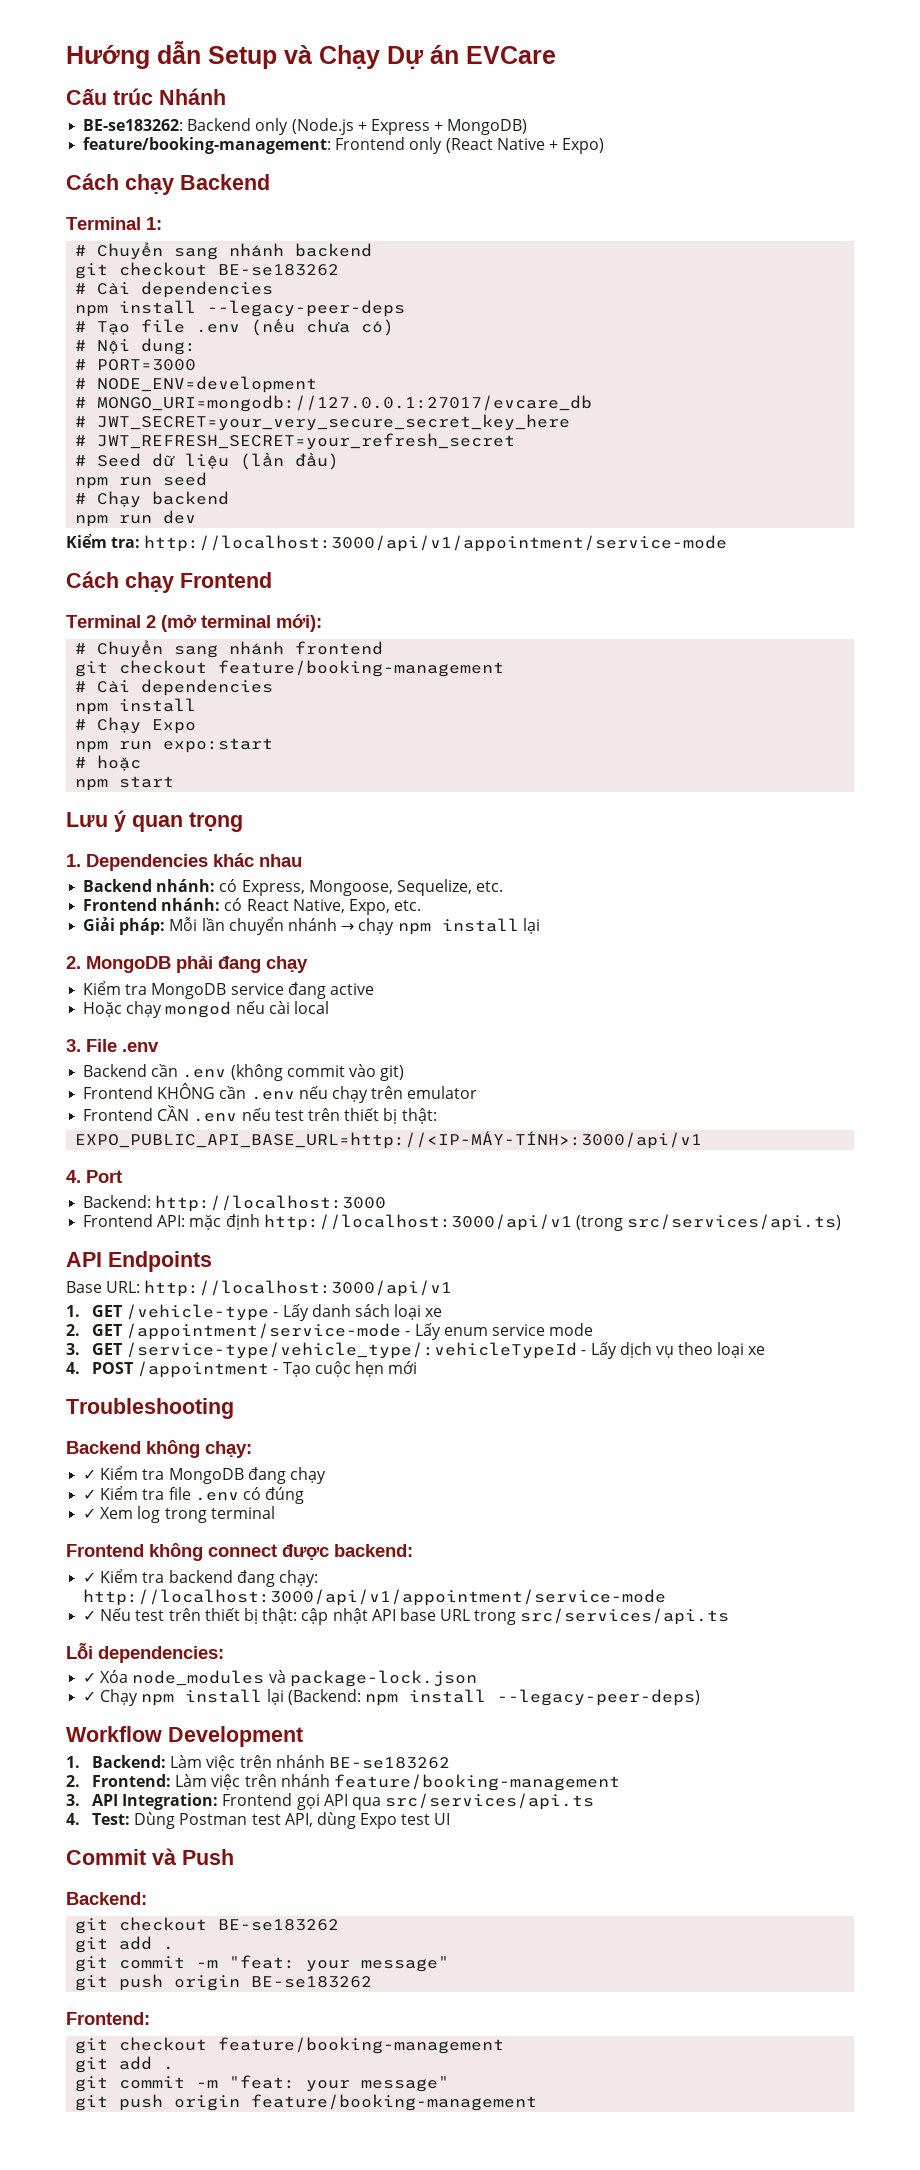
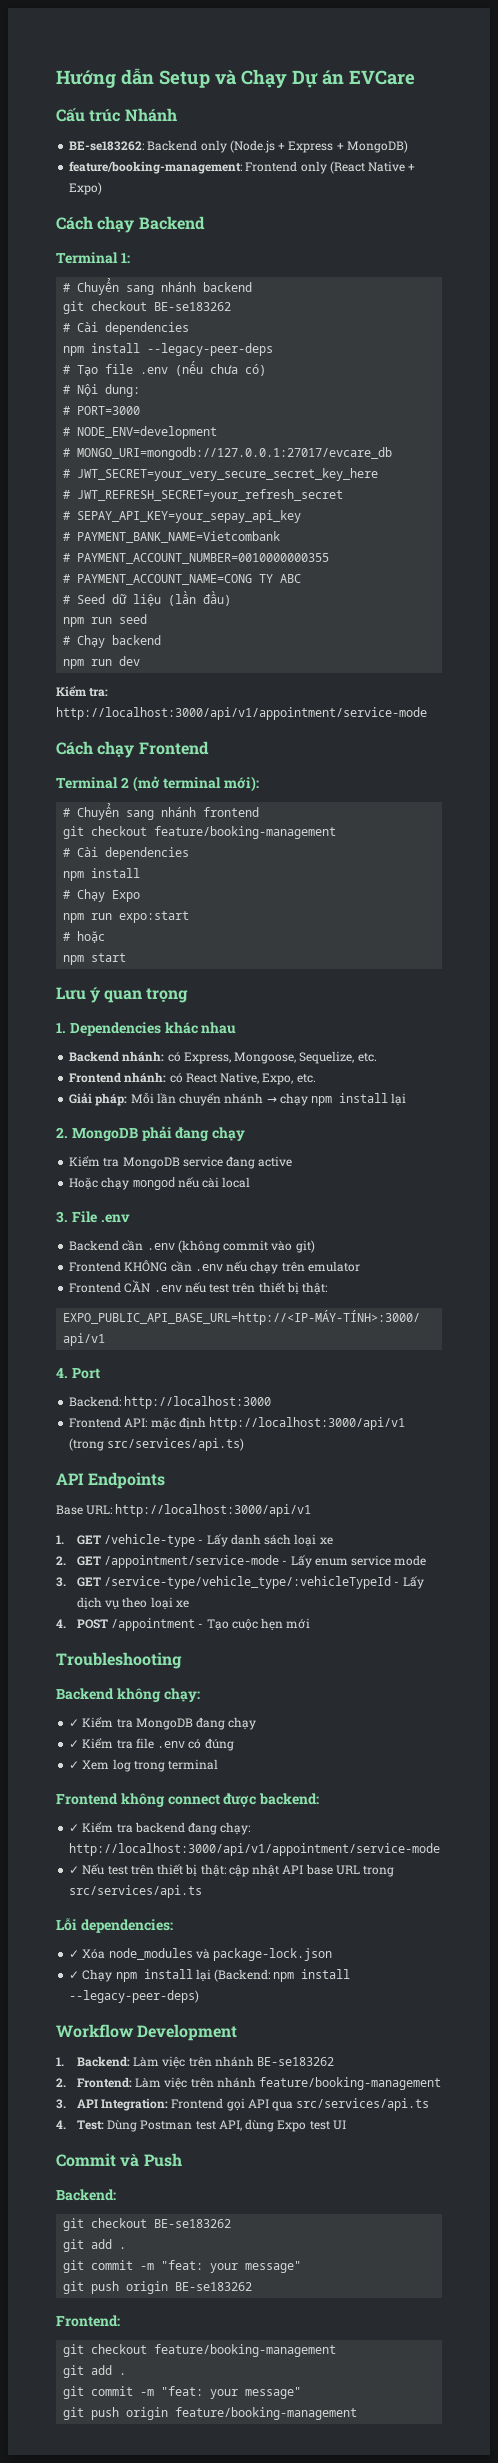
+ # SEPAY_API_KEY=your_sepay_api_key
+ # PAYMENT_BANK_NAME=Vietcombank
+ # PAYMENT_ACCOUNT_NUMBER=0010000000355
+ # PAYMENT_ACCOUNT_NAME=CONG TY ABC

